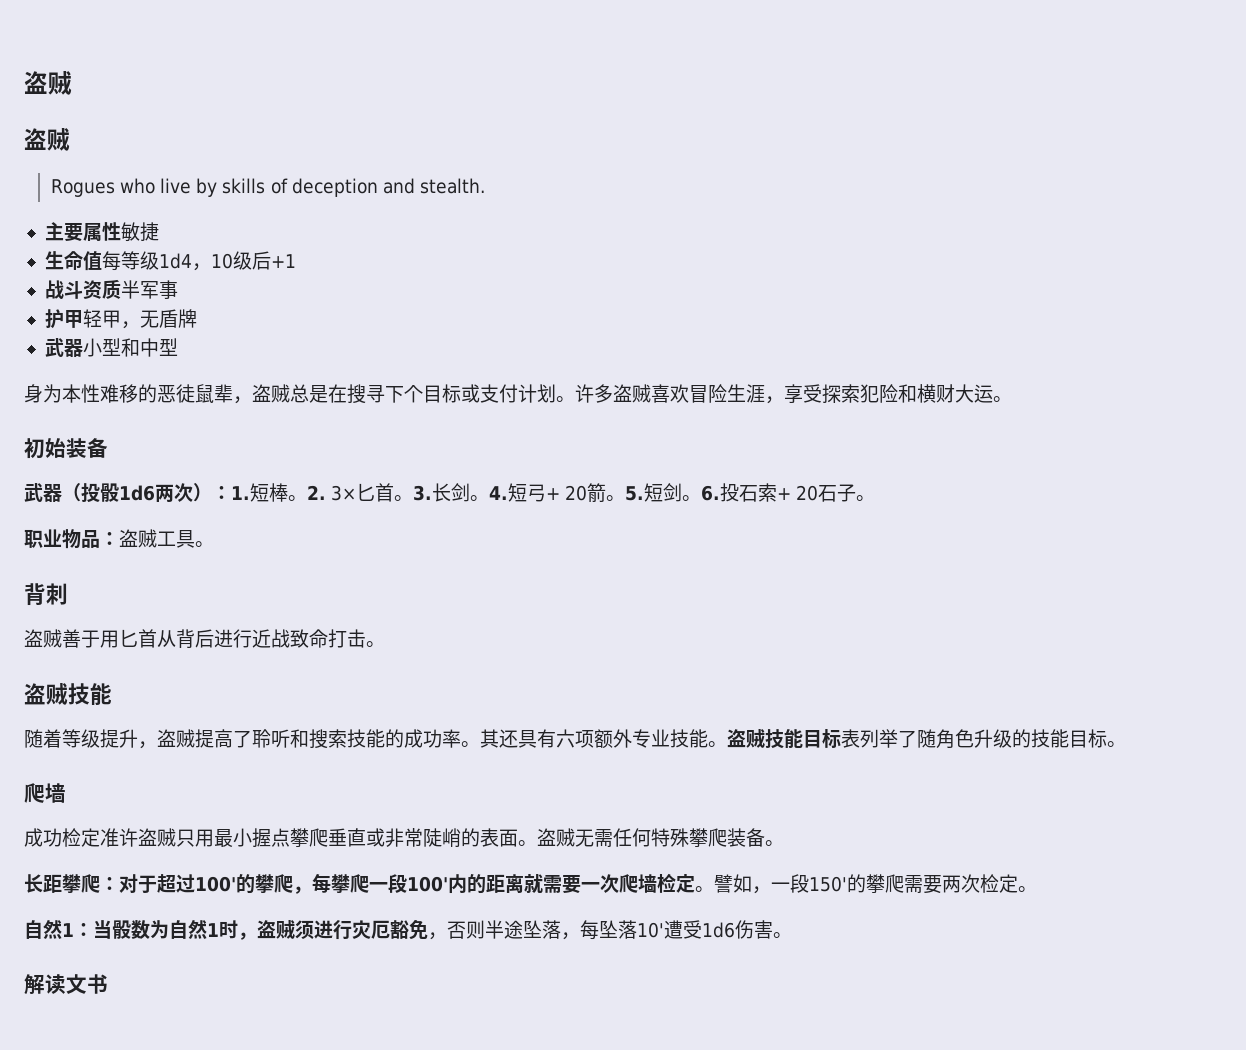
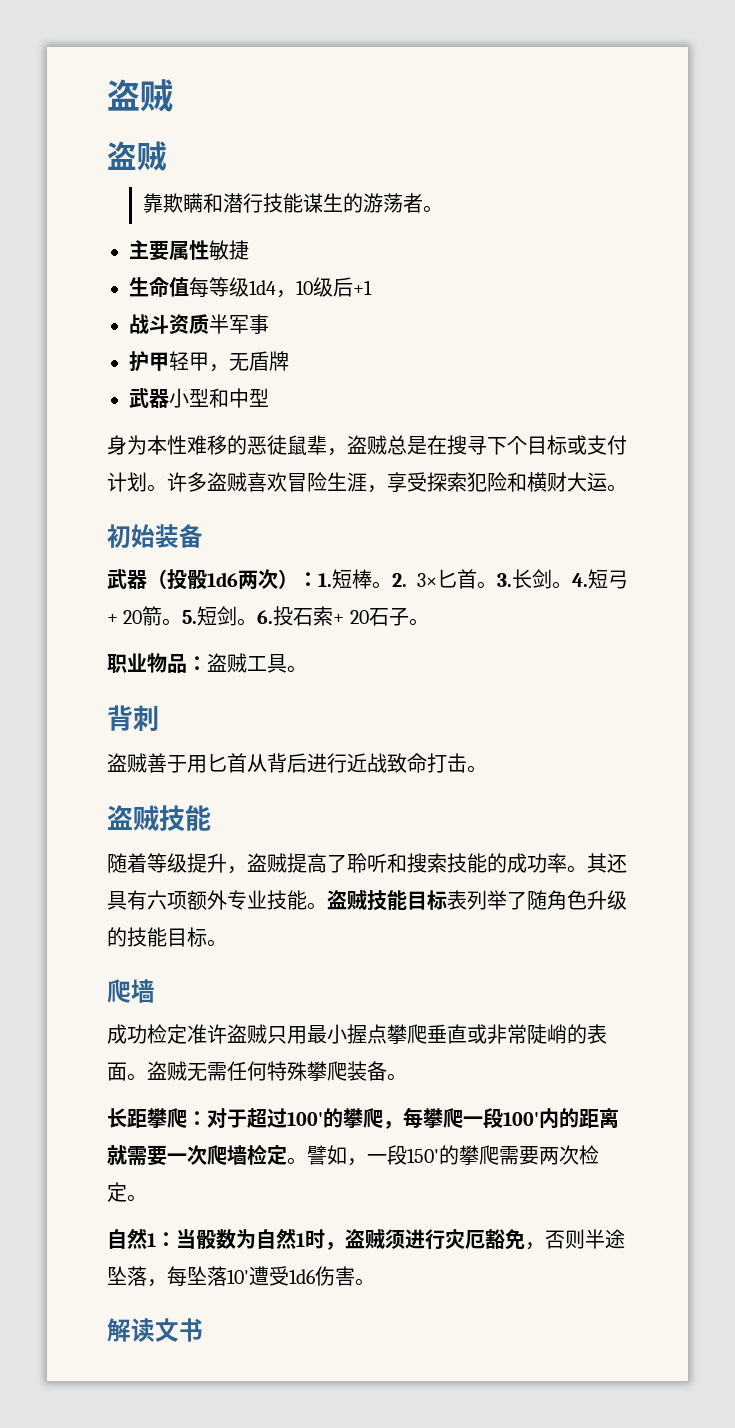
- Rogues who live by skills of deception and stealth.
+ 靠欺瞒和潜行技能谋生的游荡者。

